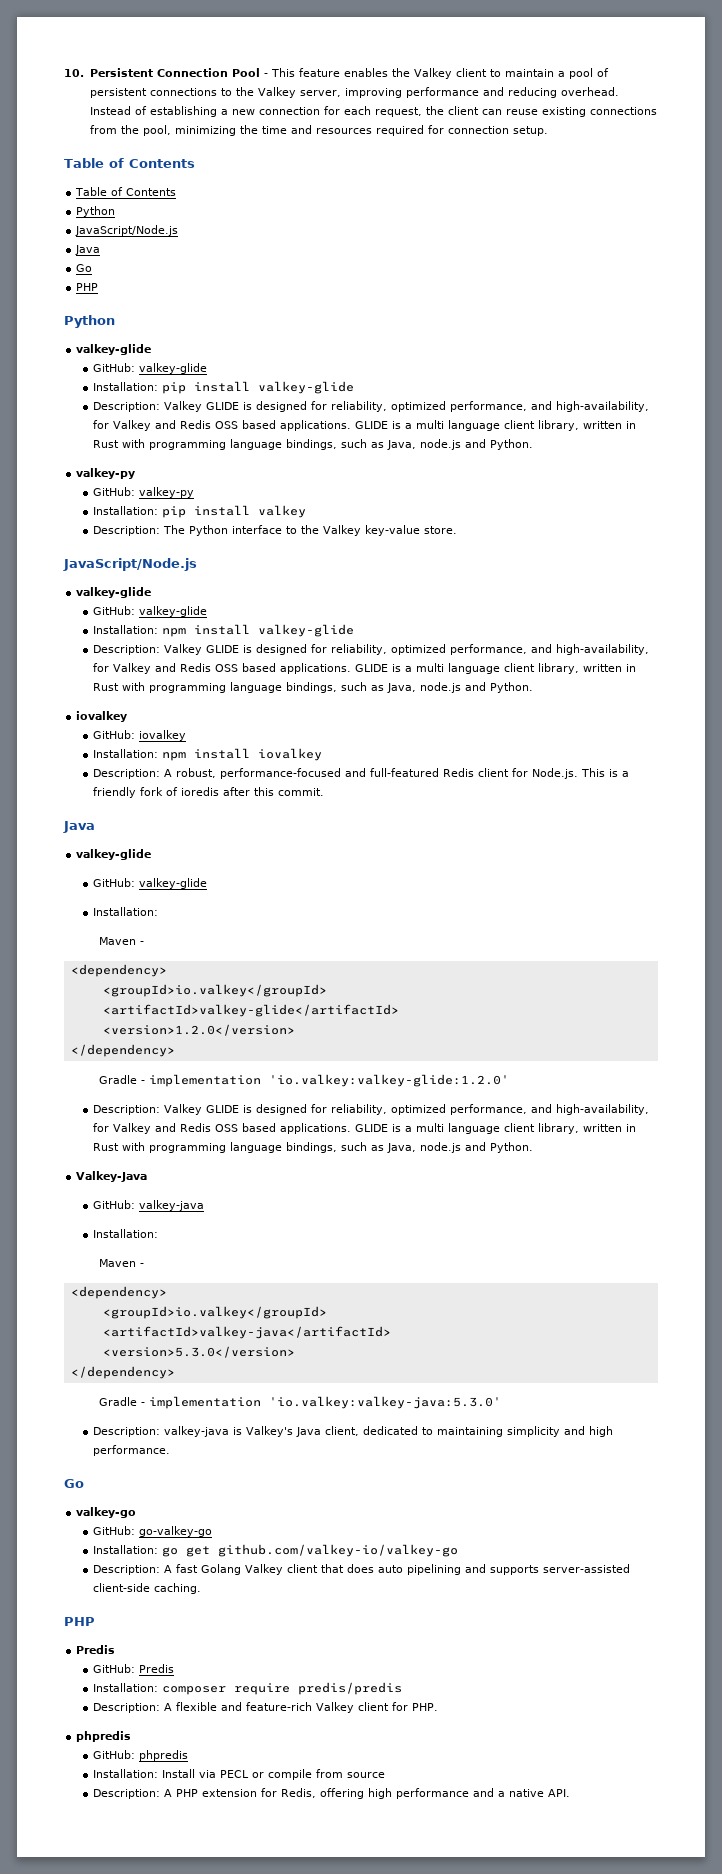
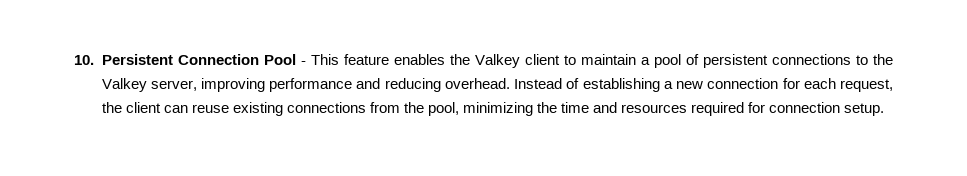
  Instead of establishing a new connection for each request, the client can reuse existing connections from the pool, minimizing the time and resources required for connection setup.
- Table of Contents
- Table of Contents
- Python
- JavaScript/Node.js
- Java
- Go
- PHP
- Python
- valkey-glide
- GitHub: valkey-glide
- Installation: pip install valkey-glide
- Description: Valkey GLIDE is designed for reliability, optimized performance, and high-availability, for Valkey and Redis OSS based applications. GLIDE is a multi language client library, written in Rust with programming language bindings, such as Java, node.js and Python.
- valkey-py
- GitHub: valkey-py
- Installation: pip install valkey
- Description: The Python interface to the Valkey key-value store.
- JavaScript/Node.js
- valkey-glide
- GitHub: valkey-glide
- Installation: npm install valkey-glide
- Description: Valkey GLIDE is designed for reliability, optimized performance, and high-availability, for Valkey and Redis OSS based applications. GLIDE is a multi language client library, written in Rust with programming language bindings, such as Java, node.js and Python.
- iovalkey
- GitHub: iovalkey
- Installation: npm install iovalkey
- Description: A robust, performance-focused and full-featured Redis client for Node.js. This is a friendly fork of ioredis after this commit.
- Java
- valkey-glide
- GitHub: valkey-glide
- Installation:
- Maven -
- <dependency>
- <groupId>io.valkey</groupId>
- <artifactId>valkey-glide</artifactId>
- <version>1.2.0</version>
- </dependency>
- Gradle - implementation 'io.valkey:valkey-glide:1.2.0'
- Description: Valkey GLIDE is designed for reliability, optimized performance, and high-availability, for Valkey and Redis OSS based applications. GLIDE is a multi language client library, written in Rust with programming language bindings, such as Java, node.js and Python.
- Valkey-Java
- GitHub: valkey-java
- Installation:
- Maven -
- <dependency>
- <groupId>io.valkey</groupId>
- <artifactId>valkey-java</artifactId>
- <version>5.3.0</version>
- </dependency>
- Gradle - implementation 'io.valkey:valkey-java:5.3.0'
- Description: valkey-java is Valkey's Java client, dedicated to maintaining simplicity and high performance.
- Go
- valkey-go
- GitHub: go-valkey-go
- Installation: go get github.com/valkey-io/valkey-go
- Description: A fast Golang Valkey client that does auto pipelining and supports server-assisted client-side caching.
- PHP
- Predis
- GitHub: Predis
- Installation: composer require predis/predis
- Description: A flexible and feature-rich Valkey client for PHP.
- phpredis
- GitHub: phpredis
- Installation: Install via PECL or compile from source
- Description: A PHP extension for Redis, offering high performance and a native API.

